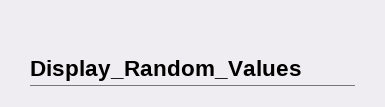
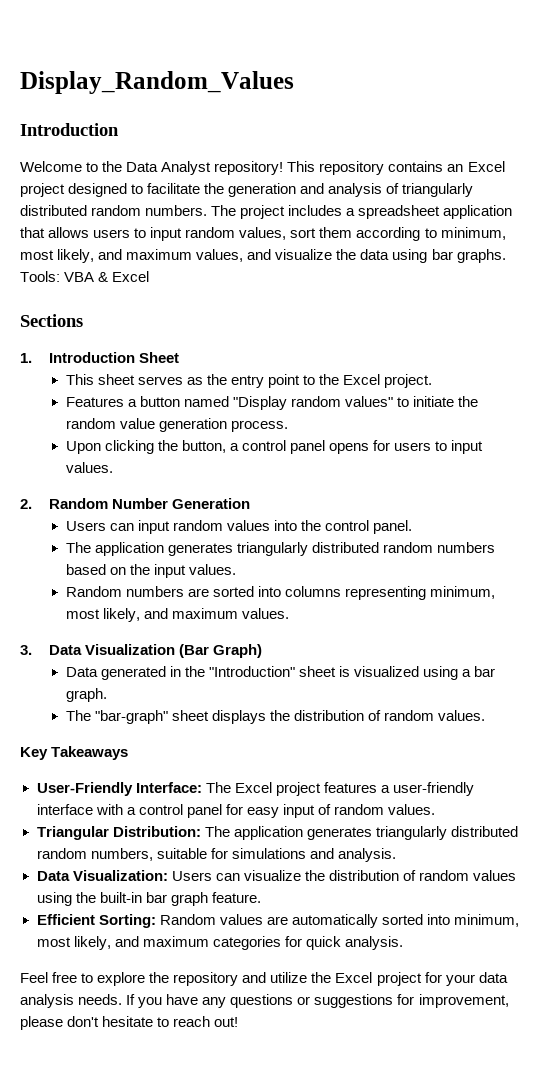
  Display_Random_Values
+ Introduction
+ Welcome to the Data Analyst repository! This repository contains an Excel project designed to facilitate the generation and analysis of triangularly distributed random numbers. The project includes a spreadsheet application that allows users to input random values, sort them according to minimum, most likely, and maximum values, and visualize the data using bar graphs. Tools: VBA & Excel
+ Sections
+ 1. Introduction Sheet
+ This sheet serves as the entry point to the Excel project.
+ Features a button named "Display random values" to initiate the random value generation process.
+ Upon clicking the button, a control panel opens for users to input values.
+ 2. Random Number Generation
+ Users can input random values into the control panel.
+ The application generates triangularly distributed random numbers based on the input values.
+ Random numbers are sorted into columns representing minimum, most likely, and maximum values.
+ 3. Data Visualization (Bar Graph)
+ Data generated in the "Introduction" sheet is visualized using a bar graph.
+ The "bar-graph" sheet displays the distribution of random values.
+ Key Takeaways
+ User-Friendly Interface: The Excel project features a user-friendly interface with a control panel for easy input of random values.
+ Triangular Distribution: The application generates triangularly distributed random numbers, suitable for simulations and analysis.
+ Data Visualization: Users can visualize the distribution of random values using the built-in bar graph feature.
+ Efficient Sorting: Random values are automatically sorted into minimum, most likely, and maximum categories for quick analysis.
+ Feel free to explore the repository and utilize the Excel project for your data analysis needs. If you have any questions or suggestions for improvement, please don't hesitate to reach out!

